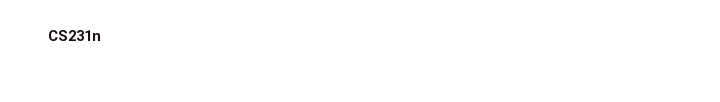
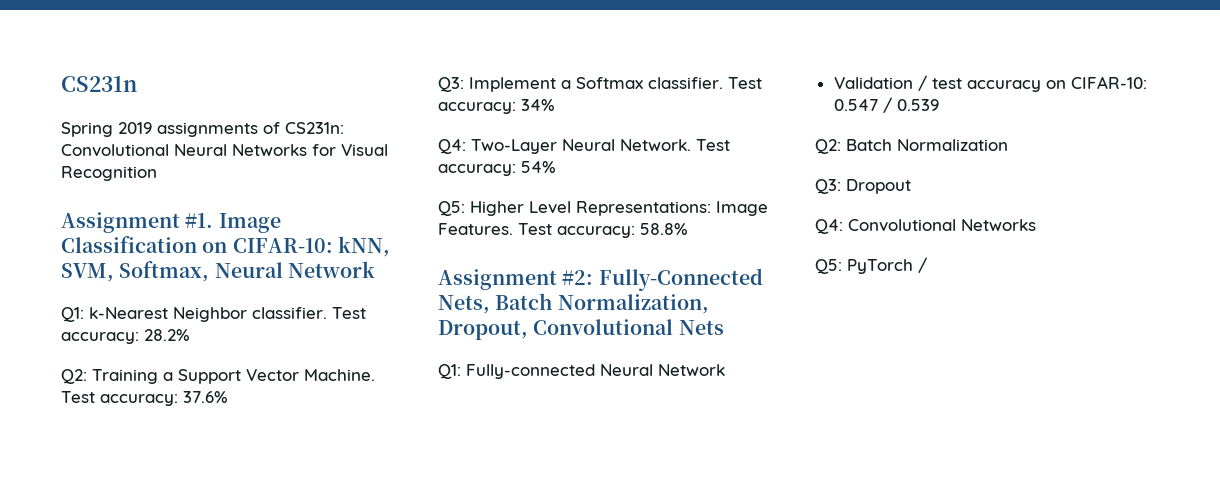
+ Spring 2019 assignments of CS231n: Convolutional Neural Networks for Visual Recognition
+ Assignment #1. Image Classification on CIFAR-10: kNN, SVM, Softmax, Neural Network
+ Q1: k-Nearest Neighbor classifier. Test accuracy: 28.2%
+ Q2: Training a Support Vector Machine. Test accuracy: 37.6%
+ Q3: Implement a Softmax classifier. Test accuracy: 34%
+ Q4: Two-Layer Neural Network. Test accuracy: 54%
+ Q5: Higher Level Representations: Image Features. Test accuracy: 58.8%
+ Assignment #2: Fully-Connected Nets, Batch Normalization, Dropout, Convolutional Nets
+ Q1: Fully-connected Neural Network
+ Validation / test accuracy on CIFAR-10: 0.547 / 0.539
+ Q2: Batch Normalization
+ Q3: Dropout
+ Q4: Convolutional Networks
+ Q5: PyTorch /

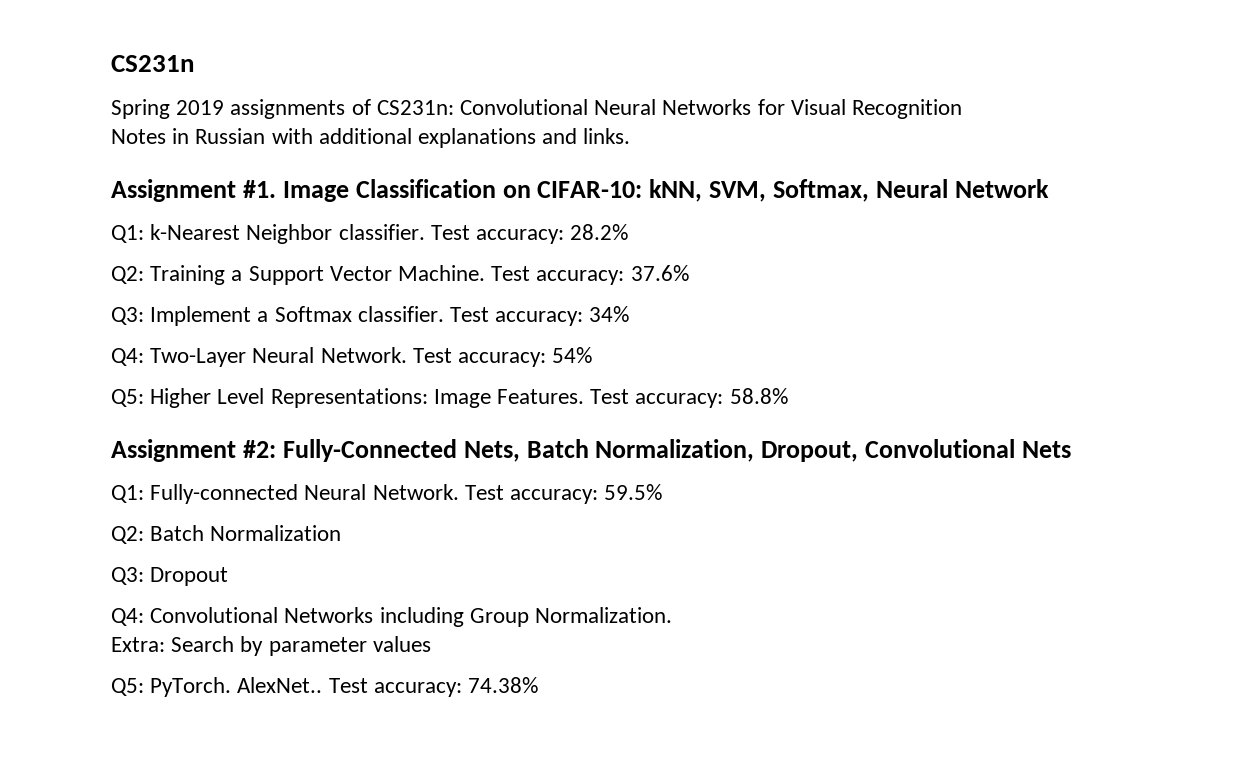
+ Notes in Russian with additional explanations and links.
- Q1: Fully-connected Neural Network
- Validation / test accuracy on CIFAR-10: 0.547 / 0.539
+ Q1: Fully-connected Neural Network. Test accuracy: 59.5%
- Q4: Convolutional Networks
- Q5: PyTorch /
+ Q4: Convolutional Networks including Group Normalization.
+ Extra: Search by parameter values
+ Q5: PyTorch. AlexNet.. Test accuracy: 74.38%

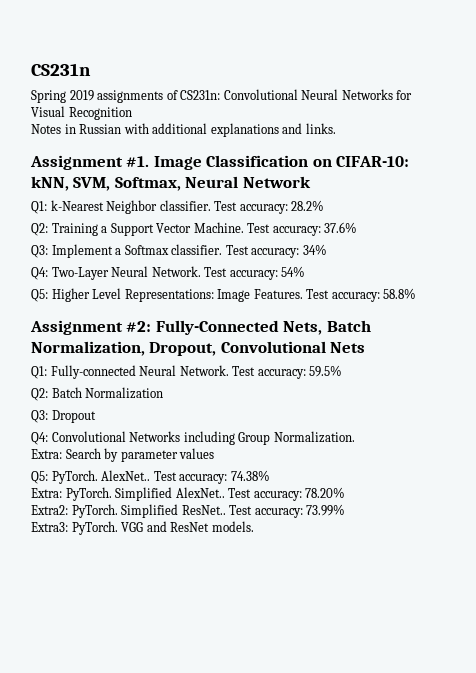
+ Extra: PyTorch. Simplified AlexNet.. Test accuracy: 78.20%
+ Extra2: PyTorch. Simplified ResNet.. Test accuracy: 73.99%
+ Extra3: PyTorch. VGG and ResNet models.

